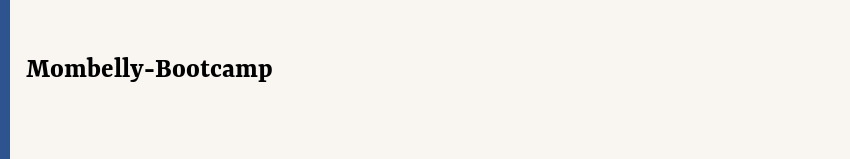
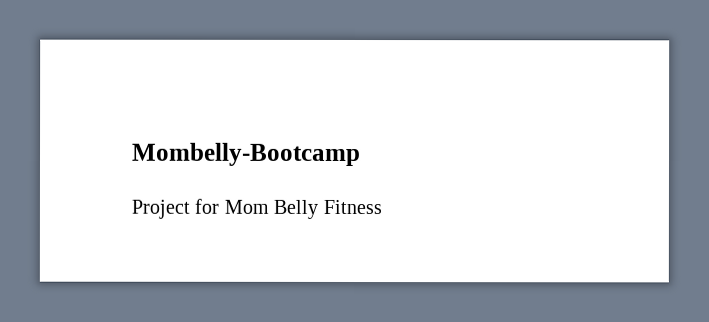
+ Project for Mom Belly Fitness

